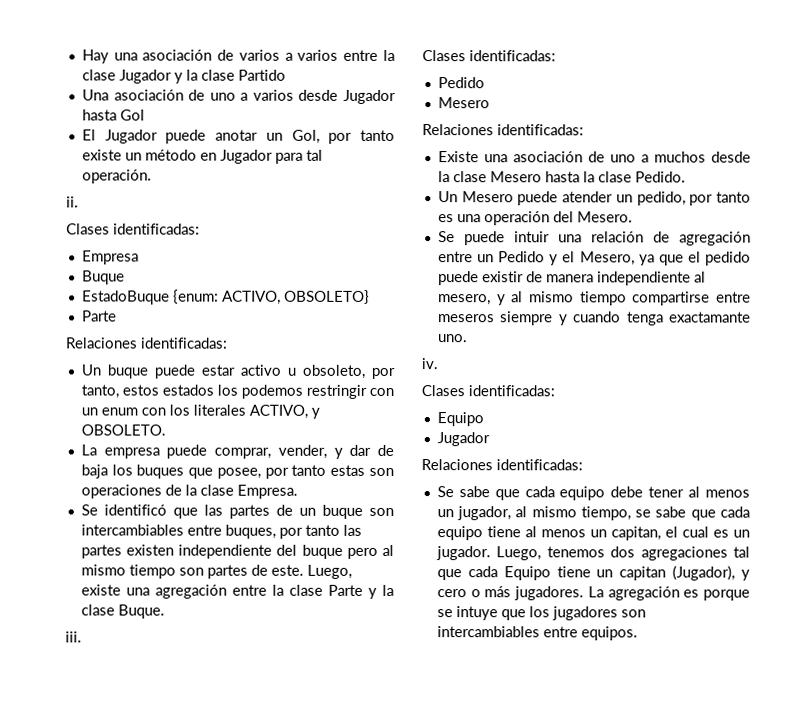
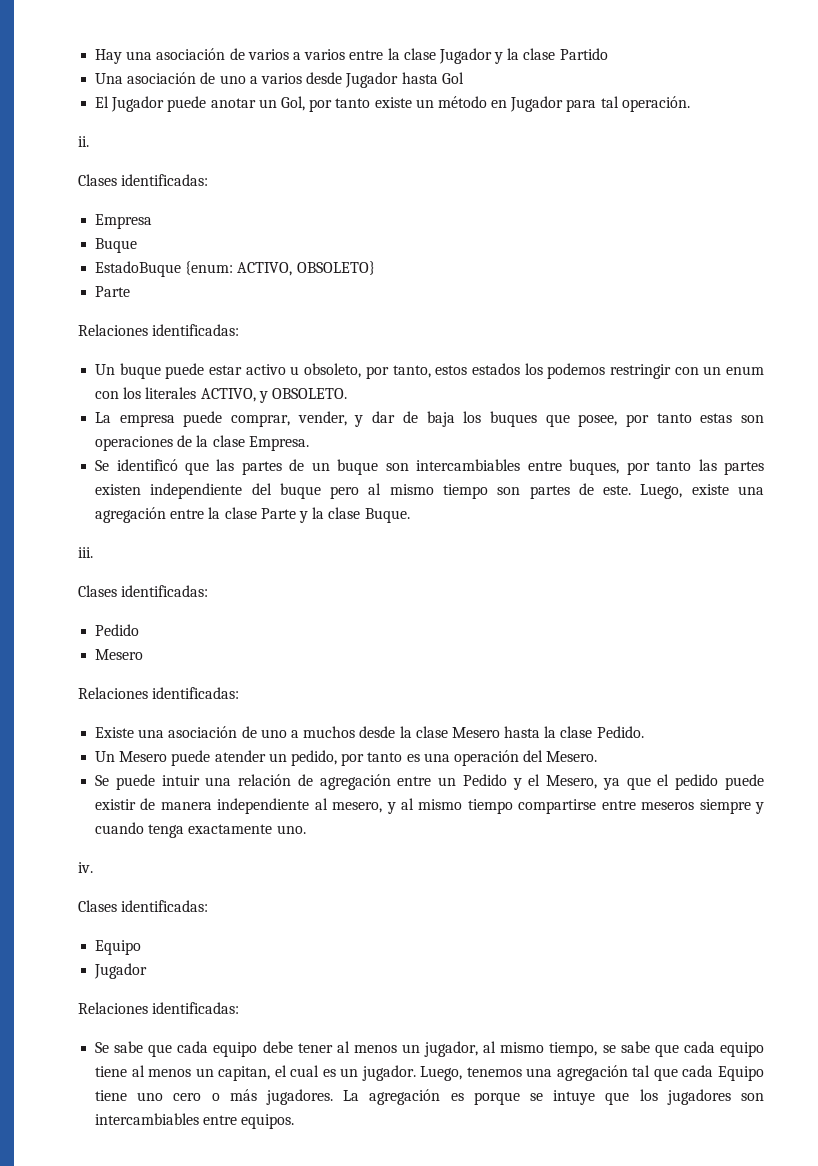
- Se puede intuir una relación de agregación entre un Pedido y el Mesero, ya que el pedido puede existir de manera independiente al mesero, y al mismo tiempo compartirse entre meseros siempre y cuando tenga exactamante uno.
+ Se puede intuir una relación de agregación entre un Pedido y el Mesero, ya que el pedido puede existir de manera independiente al mesero, y al mismo tiempo compartirse entre meseros siempre y cuando tenga exactamente uno.
- Luego, tenemos dos agregaciones tal que cada Equipo tiene un capitan (Jugador), y cero o más jugadores.
+ Luego, tenemos una agregación tal que cada Equipo tiene uno cero o más jugadores.

